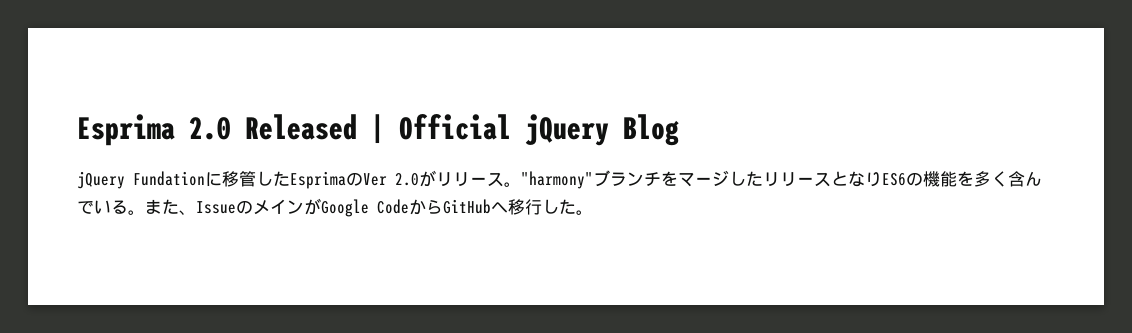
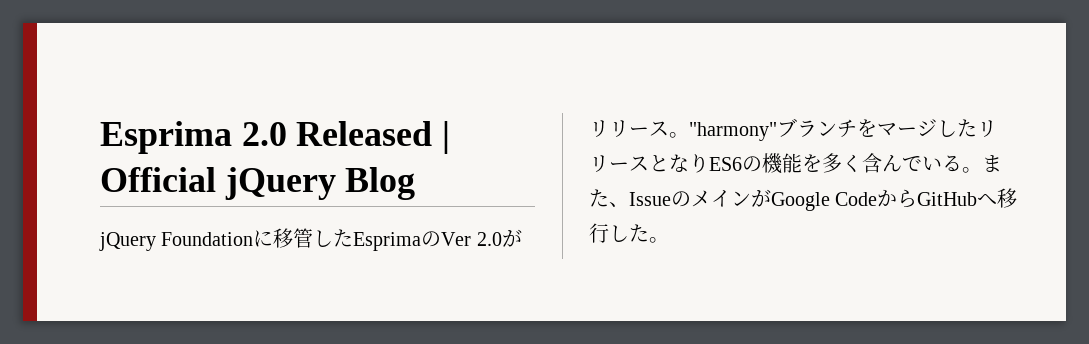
- jQuery Fundationに移管したEsprimaのVer 2.0がリリース。
+ jQuery Foundationに移管したEsprimaのVer 2.0がリリース。

